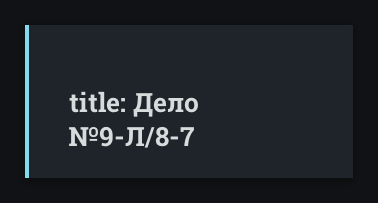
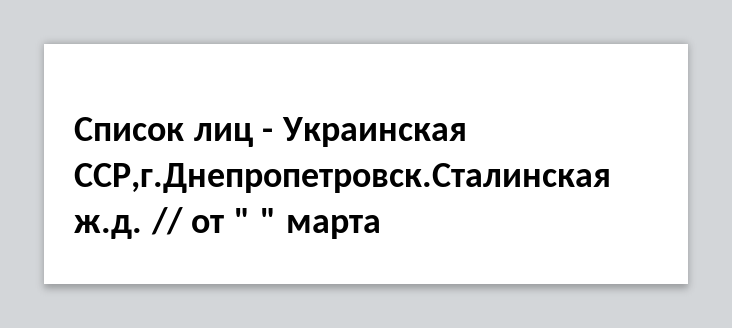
- title: Дело №9-Л/8-7
+ Список лиц - Украинская ССР,г.Днепропетровск.Сталинская ж.д. // от " " марта

